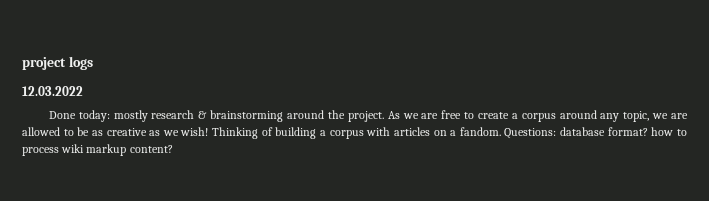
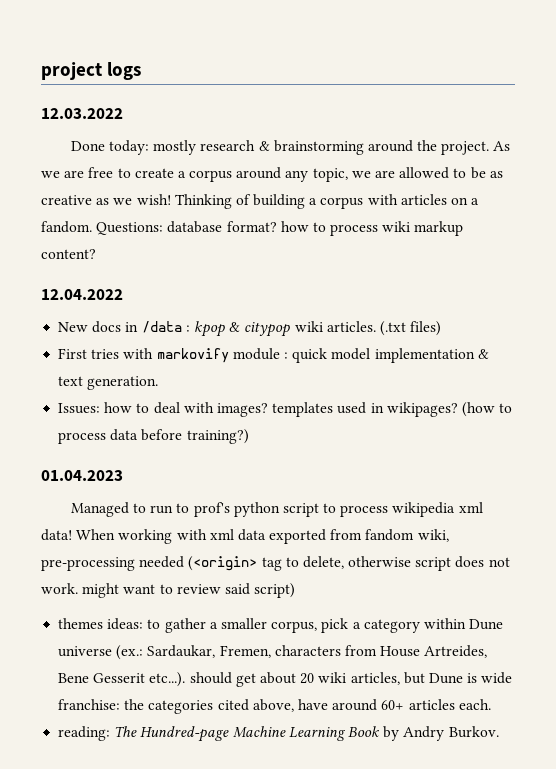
+ 12.04.2022
+ New docs in /data : kpop & citypop wiki articles. (.txt files)
+ First tries with markovify module : quick model implementation & text generation.
+ Issues: how to deal with images? templates used in wikipages? (how to process data before training?)
+ 01.04.2023
+ Managed to run to prof's python script to process wikipedia xml data! When working with xml data exported from fandom wiki, pre-processing needed (<origin> tag to delete, otherwise script does not work. might want to review said script)
+ themes ideas: to gather a smaller corpus, pick a category within Dune universe (ex.: Sardaukar, Fremen, characters from House Artreides, Bene Gesserit etc...). should get about 20 wiki articles, but Dune is wide franchise: the categories cited above, have around 60+ articles each.
+ reading: The Hundred-page Machine Learning Book by Andry Burkov.

